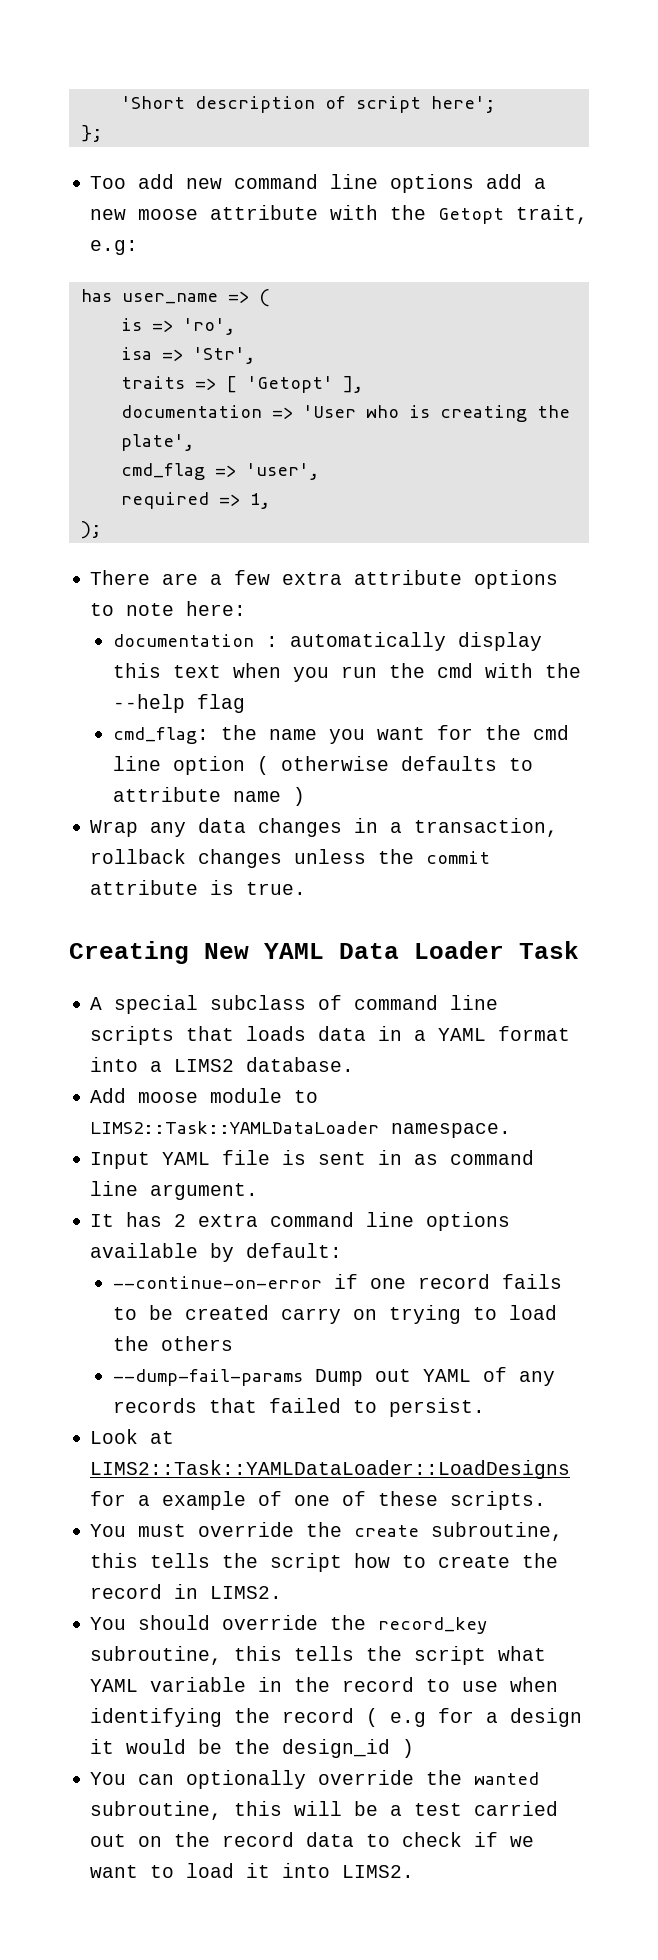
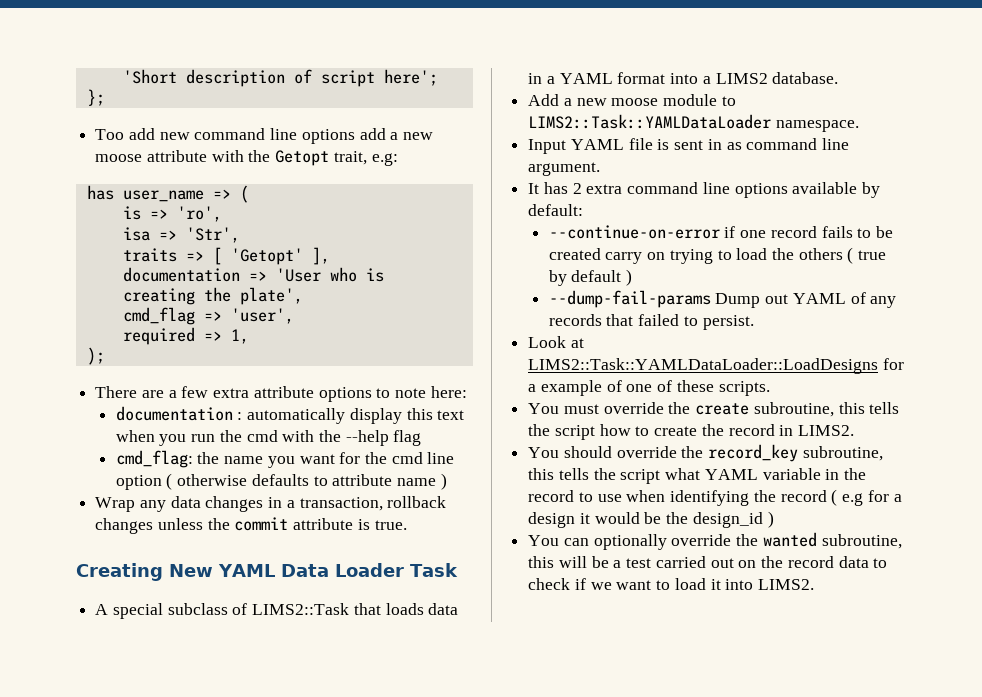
- A special subclass of command line scripts that loads data in a YAML format into a LIMS2 database.
+ A special subclass of LIMS2::Task that loads data in a YAML format into a LIMS2 database.
- Add moose module to LIMS2::Task::YAMLDataLoader namespace.
+ Add a new moose module to LIMS2::Task::YAMLDataLoader namespace.
- --continue-on-error if one record fails to be created carry on trying to load the others
+ --continue-on-error if one record fails to be created carry on trying to load the others ( true by default )

